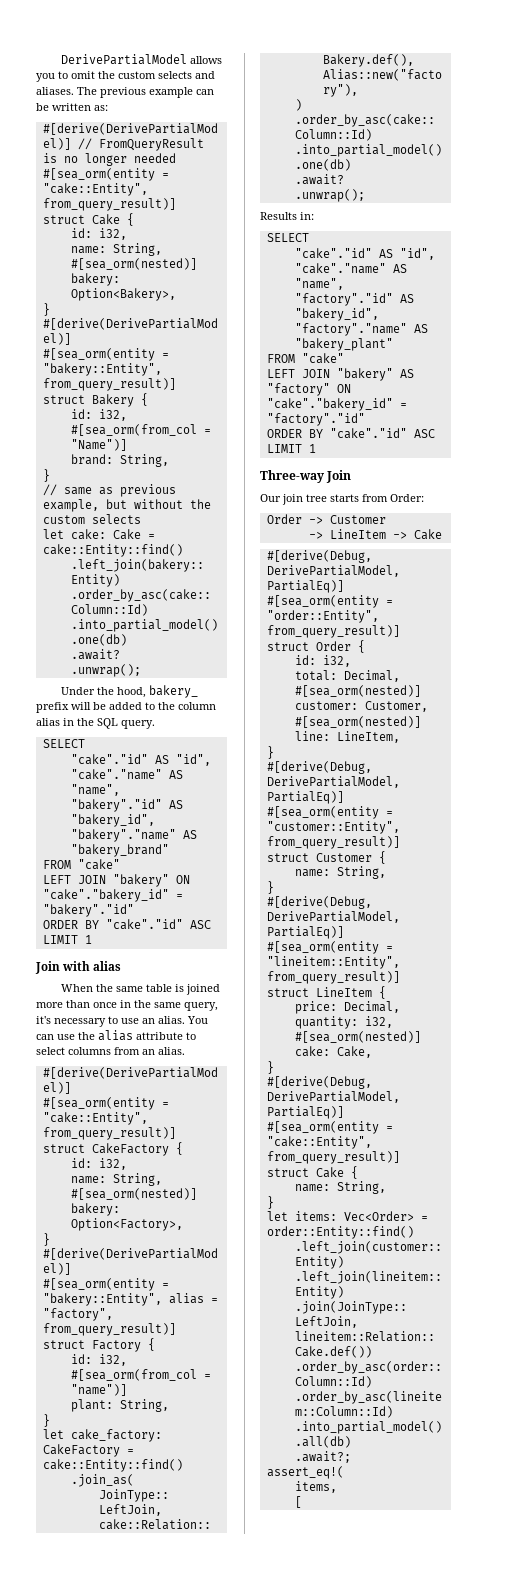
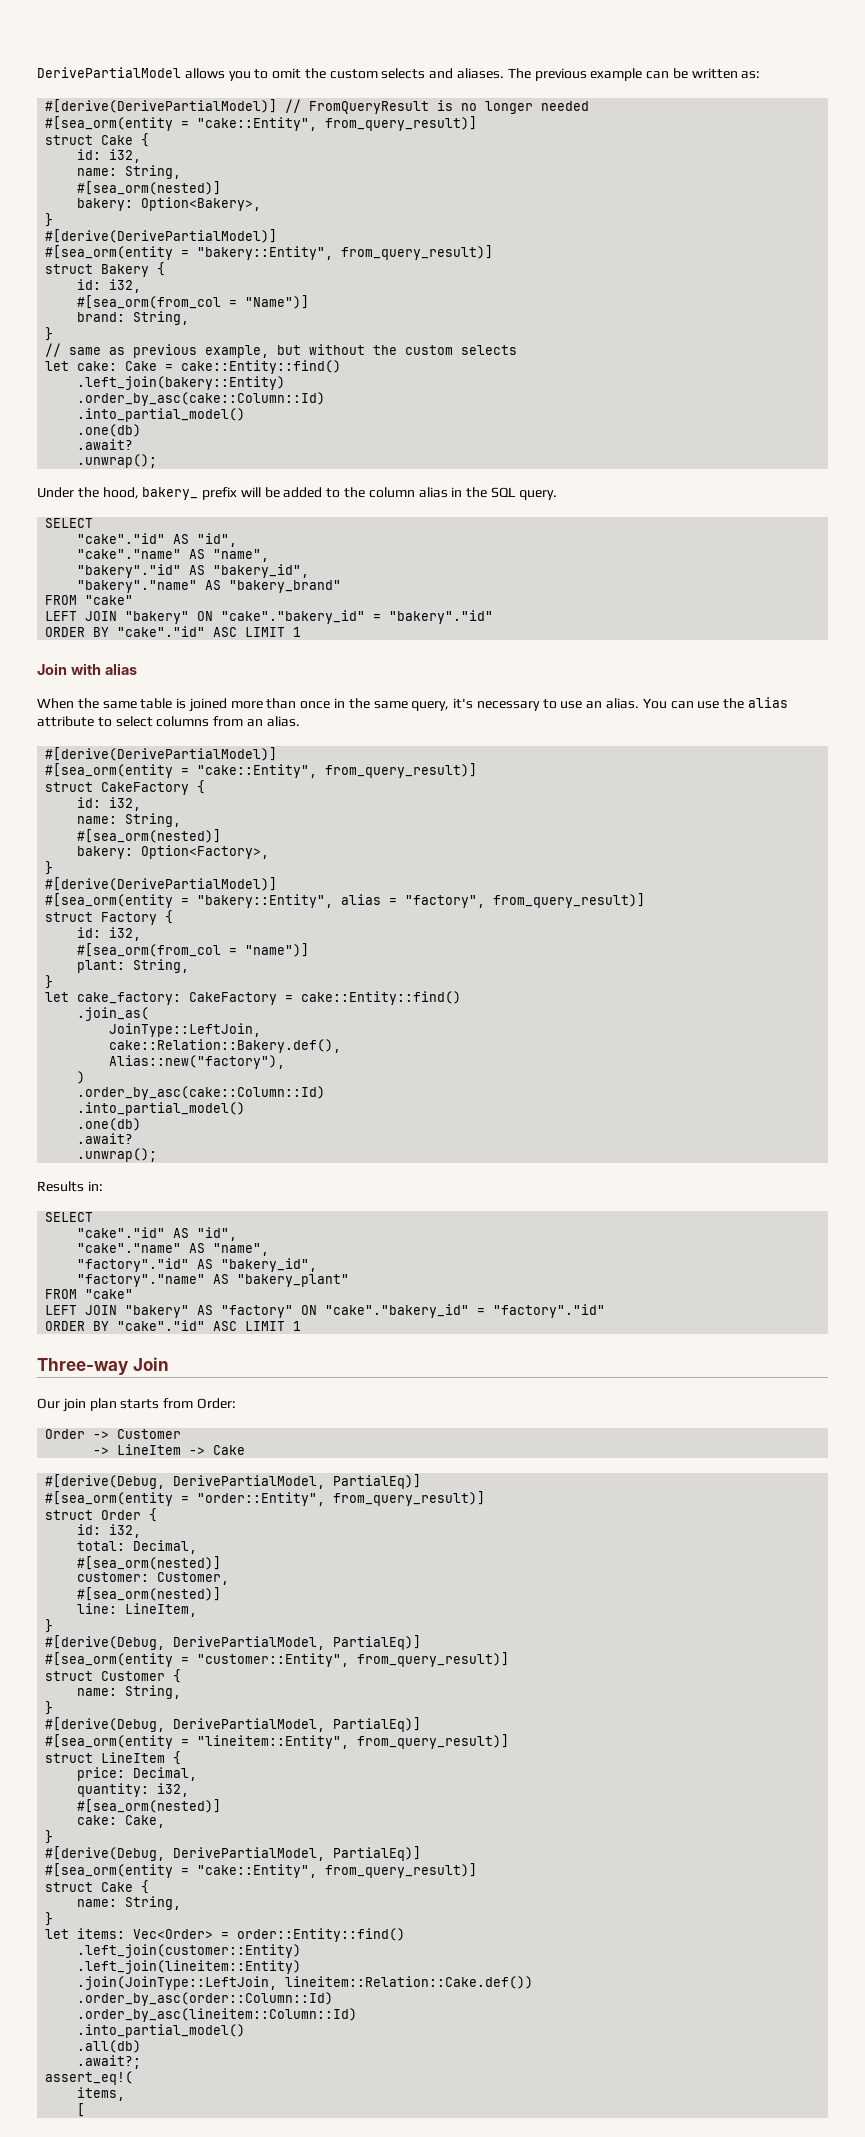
- Our join tree starts from Order:
+ Our join plan starts from Order:

